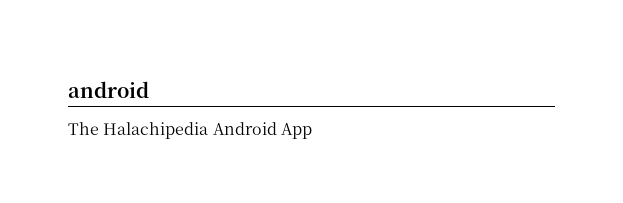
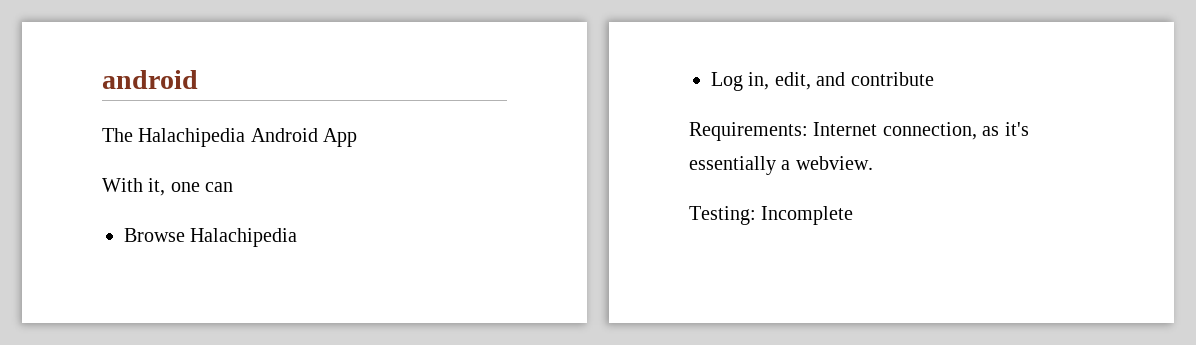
+ With it, one can
+ Browse Halachipedia
+ Log in, edit, and contribute
+ Requirements: Internet connection, as it's essentially a webview.
+ Testing: Incomplete

